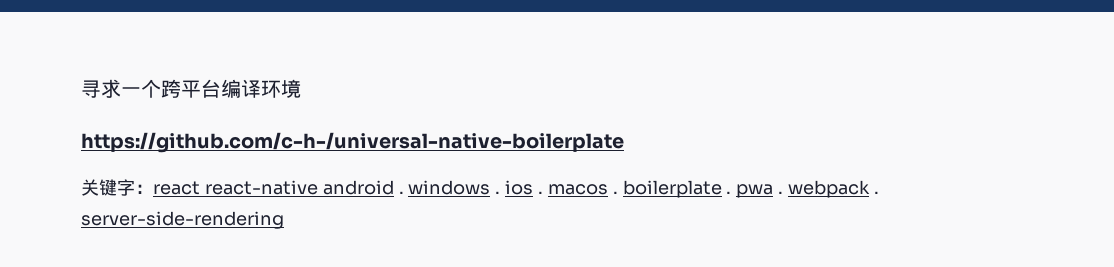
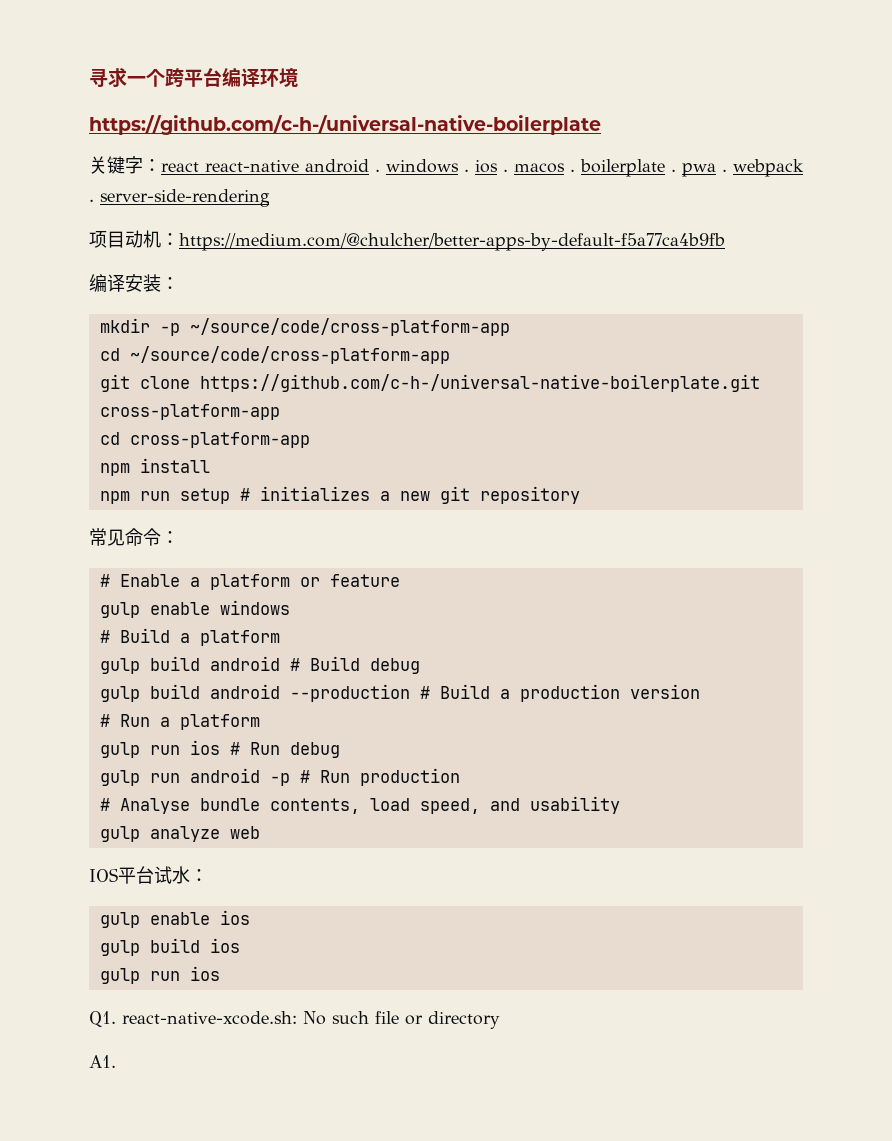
+ 项目动机：https://medium.com/@chulcher/better-apps-by-default-f5a77ca4b9fb
+ 编译安装：
+ mkdir -p ~/source/code/cross-platform-app
+ cd ~/source/code/cross-platform-app
+ git clone https://github.com/c-h-/universal-native-boilerplate.git cross-platform-app
+ cd cross-platform-app
+ npm install
+ npm run setup # initializes a new git repository
+ 常见命令：
+ # Enable a platform or feature
+ gulp enable windows
+ # Build a platform
+ gulp build android # Build debug
+ gulp build android --production # Build a production version
+ # Run a platform
+ gulp run ios # Run debug
+ gulp run android -p # Run production
+ # Analyse bundle contents, load speed, and usability
+ gulp analyze web
+ IOS平台试水：
+ gulp enable ios
+ gulp build ios
+ gulp run ios
+ Q1. react-native-xcode.sh: No such file or directory
+ A1.

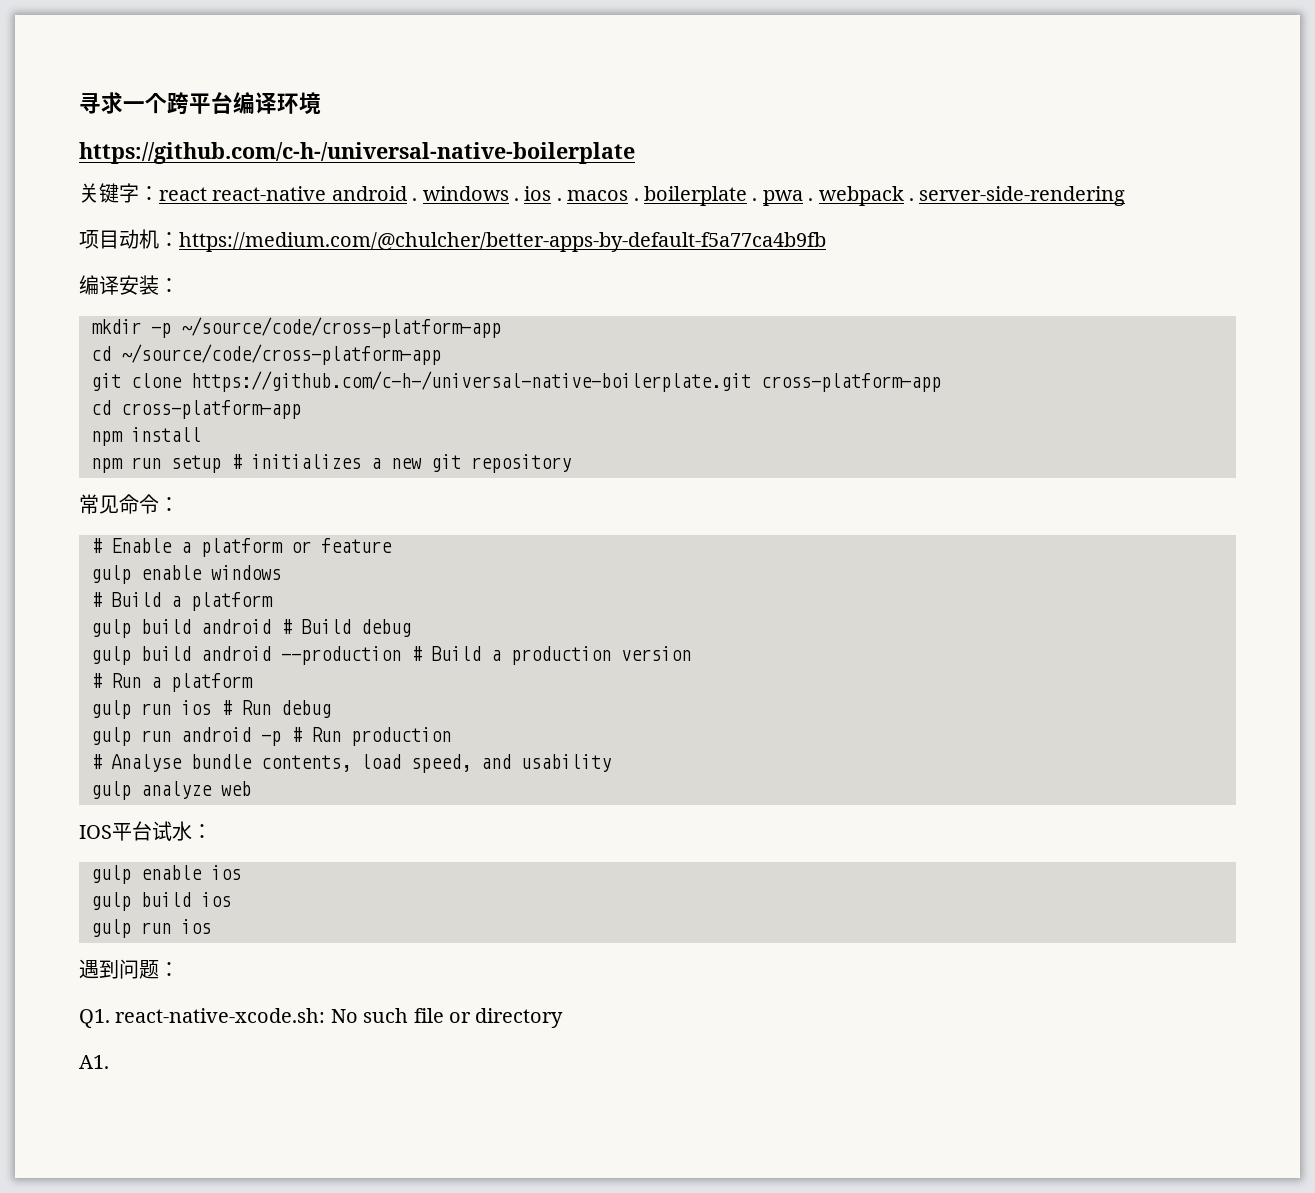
+ 遇到问题：

